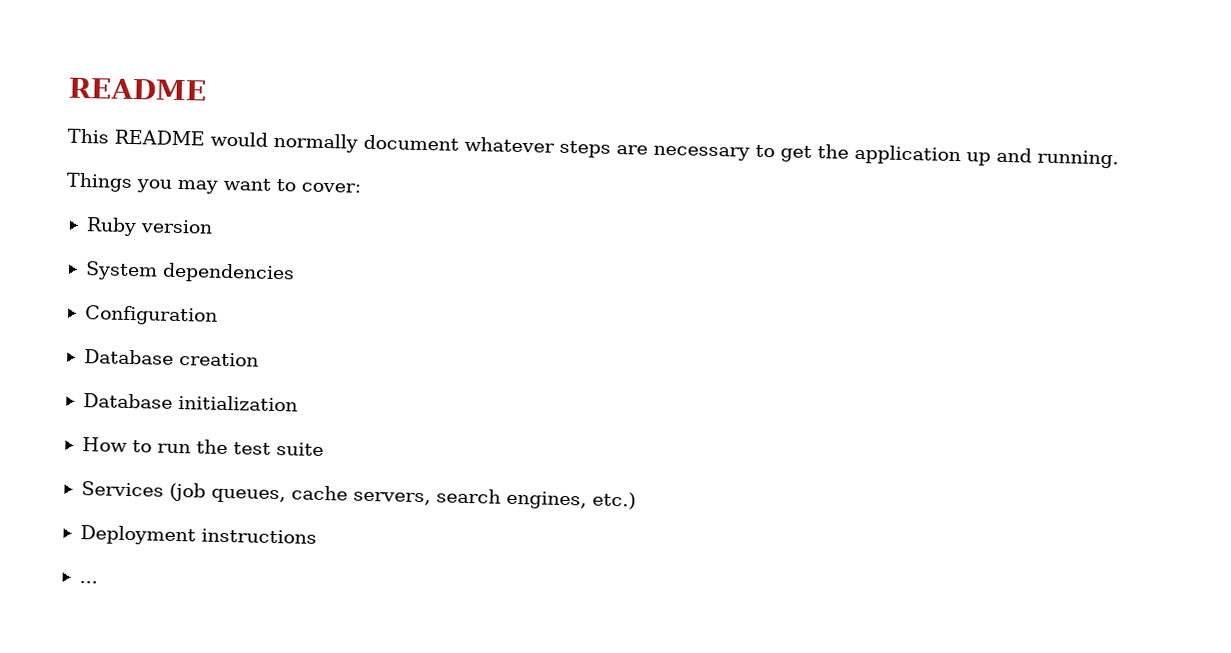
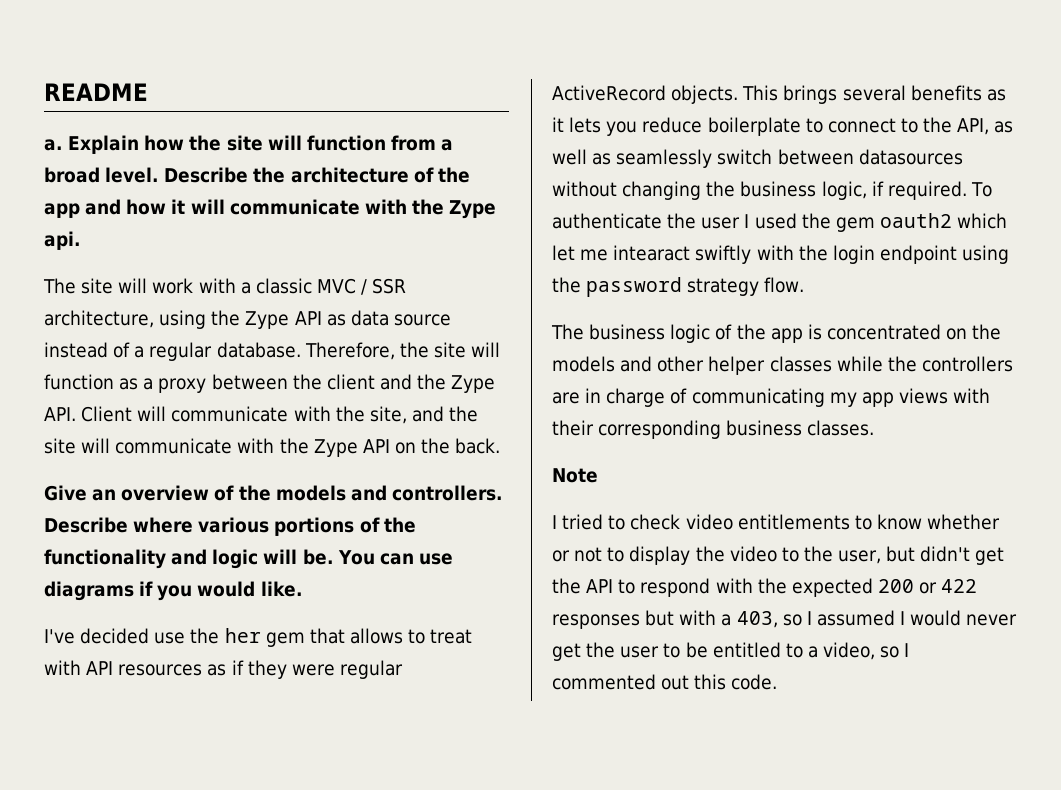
- This README would normally document whatever steps are necessary to get the application up and running.
- Things you may want to cover:
- Ruby version
- System dependencies
- Configuration
- Database creation
- Database initialization
- How to run the test suite
- Services (job queues, cache servers, search engines, etc.)
- Deployment instructions
- ...
+ a. Explain how the site will function from a broad level. Describe the architecture of the app and how it will communicate with the Zype api.
+ The site will work with a classic MVC / SSR architecture, using the Zype API as data source instead of a regular database. Therefore, the site will function as a proxy between the client and the Zype API. Client will communicate with the site, and the site will communicate with the Zype API on the back.
+ Give an overview of the models and controllers. Describe where various portions of the functionality and logic will be. You can use diagrams if you would like.
+ I've decided use the her gem that allows to treat with API resources as if they were regular ActiveRecord objects. This brings several benefits as it lets you reduce boilerplate to connect to the API, as well as seamlessly switch between datasources without changing the business logic, if required. To authenticate the user I used the gem oauth2 which let me intearact swiftly with the login endpoint using the password strategy flow.
+ The business logic of the app is concentrated on the models and other helper classes while the controllers are in charge of communicating my app views with their corresponding business classes.
+ Note
+ I tried to check video entitlements to know whether or not to display the video to the user, but didn't get the API to respond with the expected 200 or 422 responses but with a 403, so I assumed I would never get the user to be entitled to a video, so I commented out this code.

